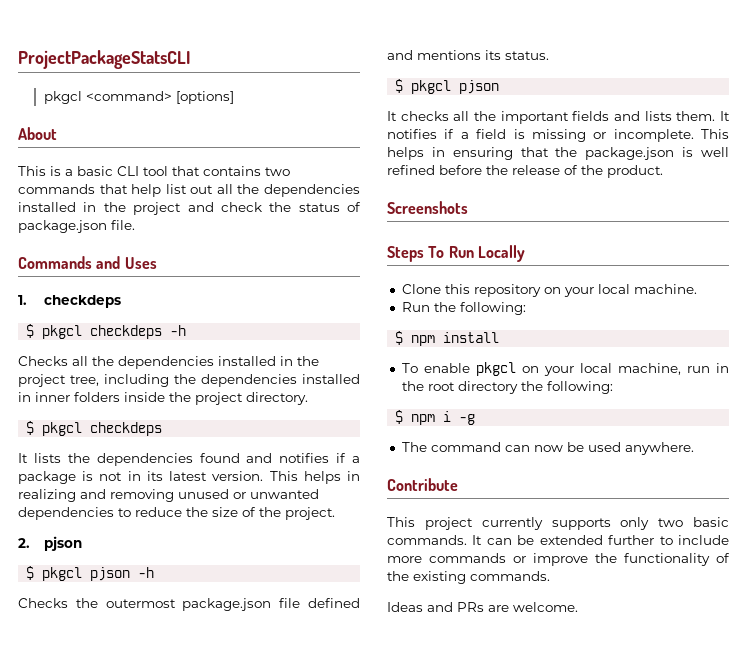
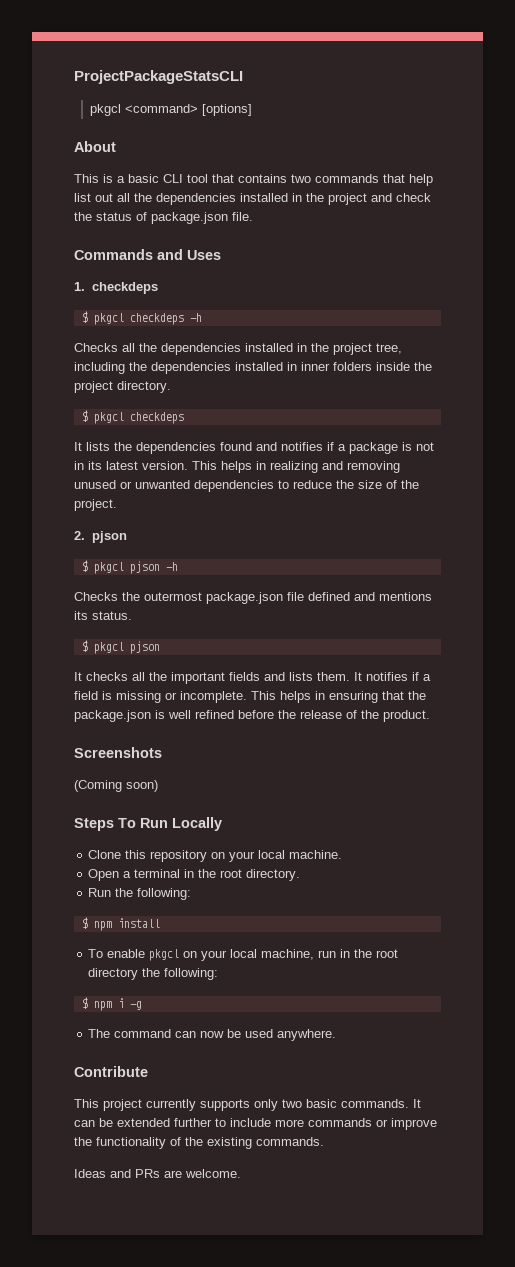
+ (Coming soon)
+ Open a terminal in the root directory.

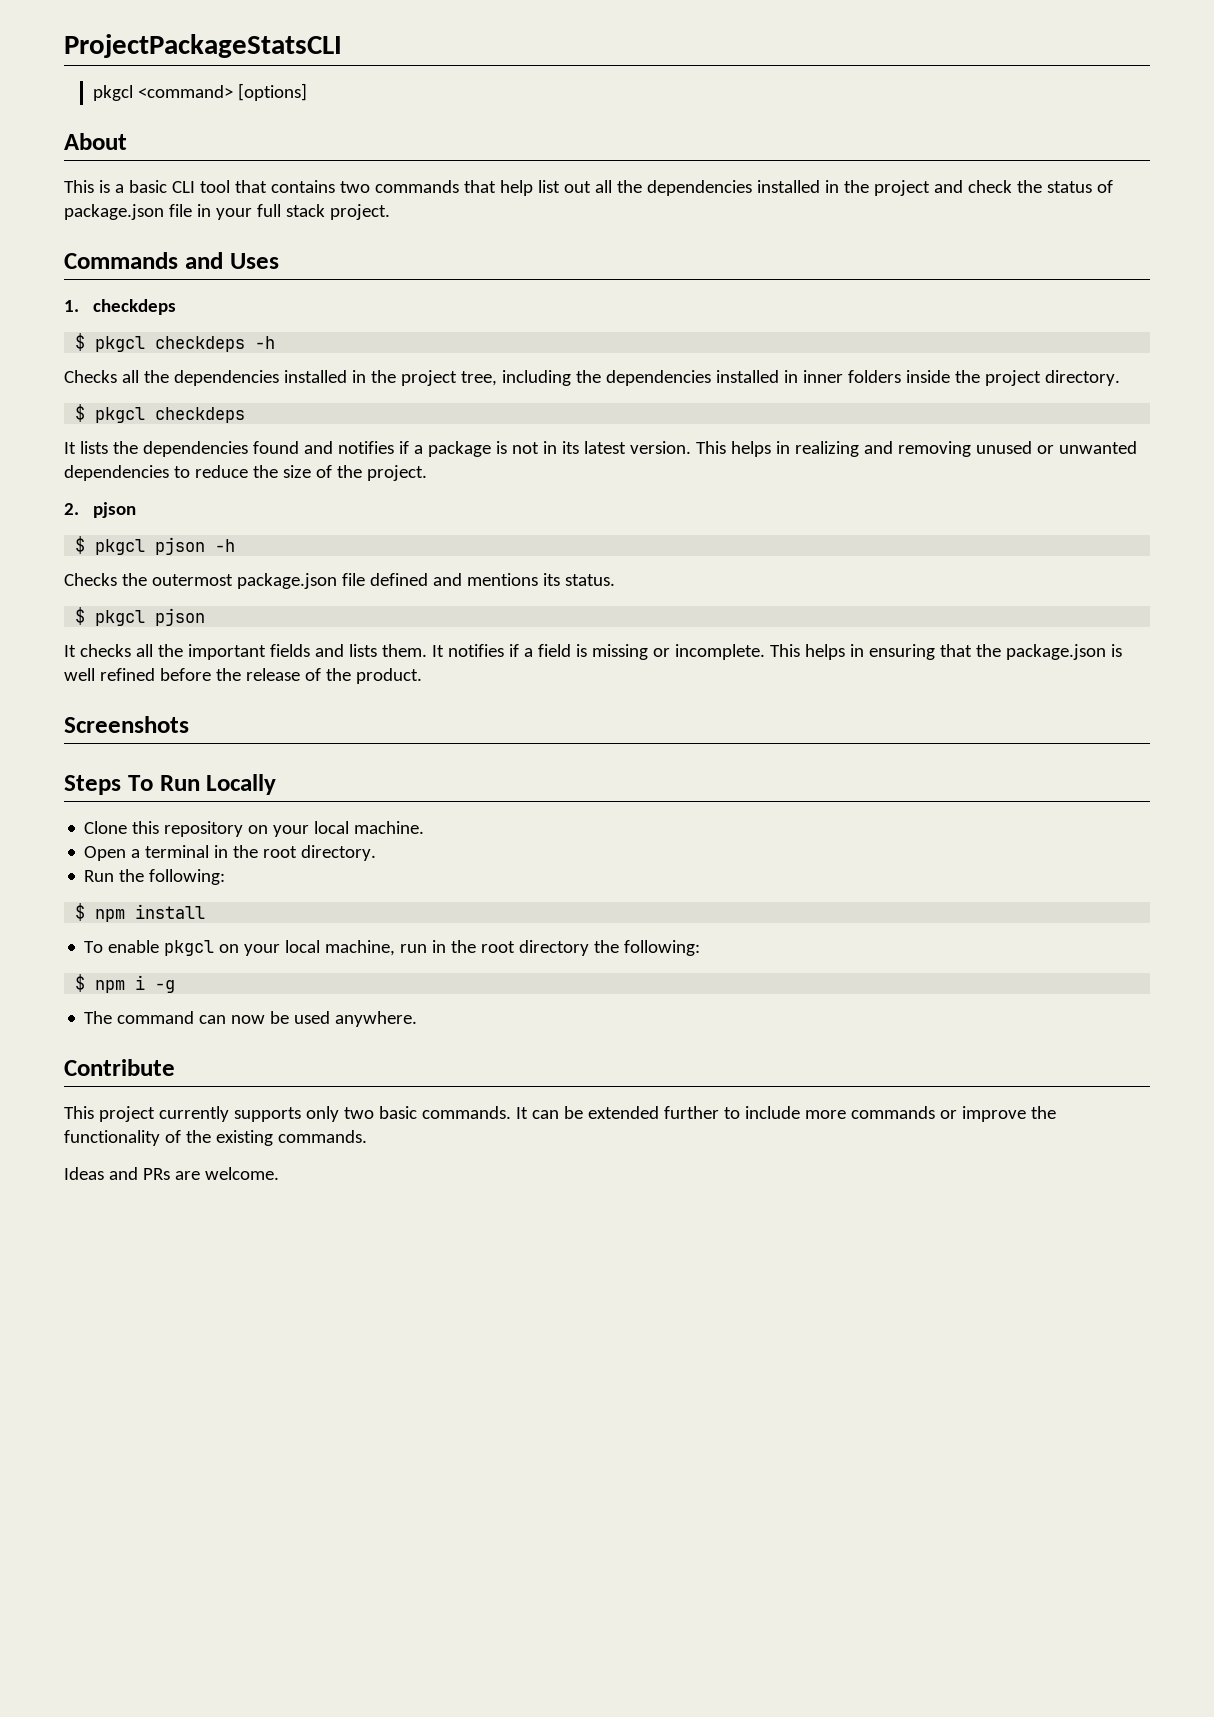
- This is a basic CLI tool that contains two commands that help list out all the dependencies installed in the project and check the status of package.json file.
+ This is a basic CLI tool that contains two commands that help list out all the dependencies installed in the project and check the status of package.json file in your full stack project.
- (Coming soon)

